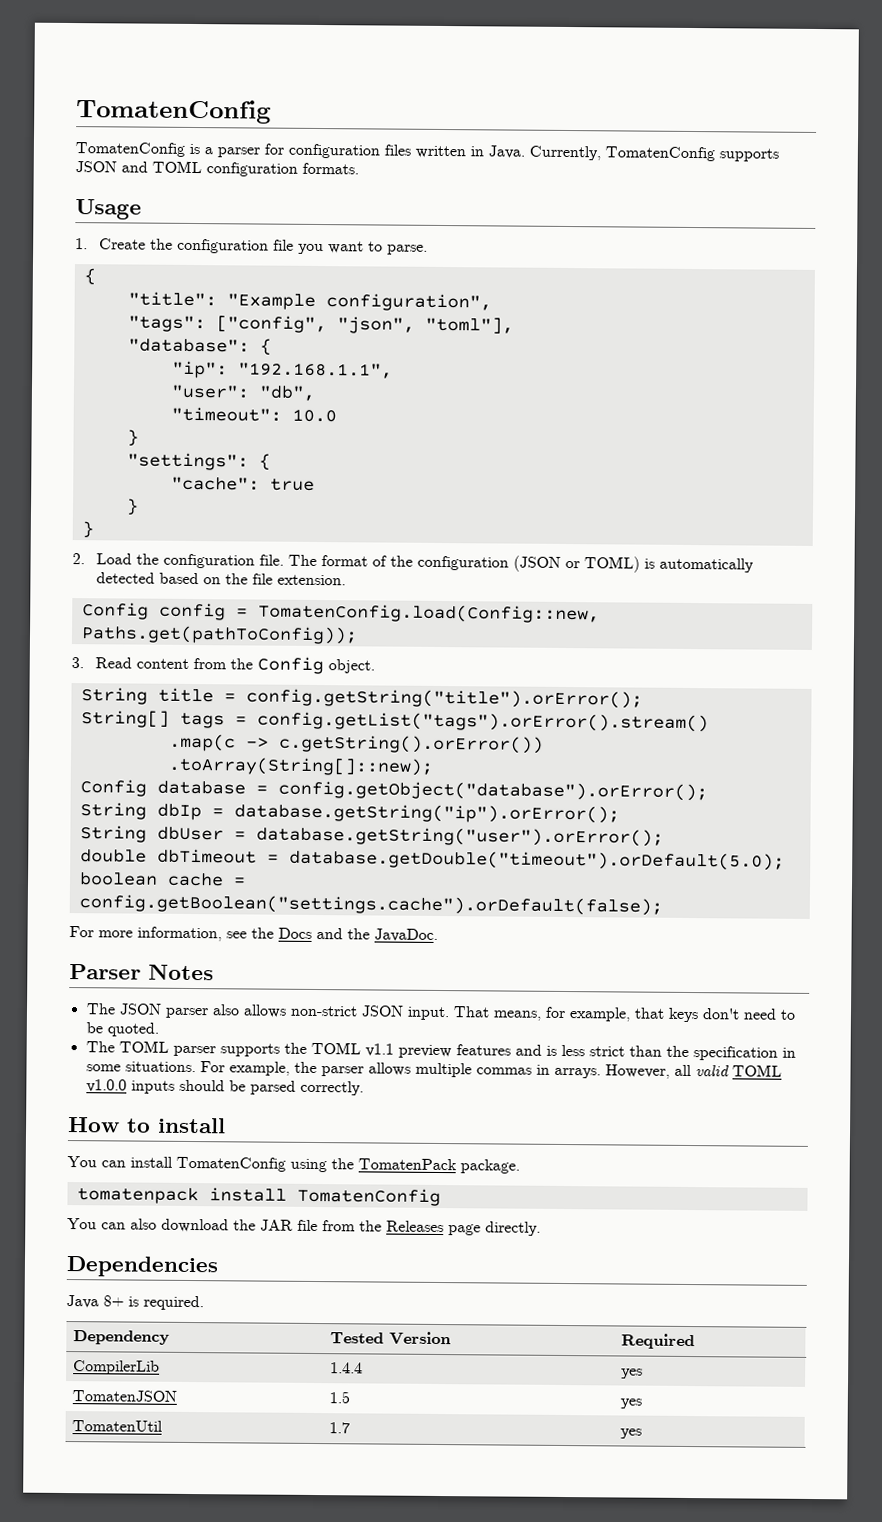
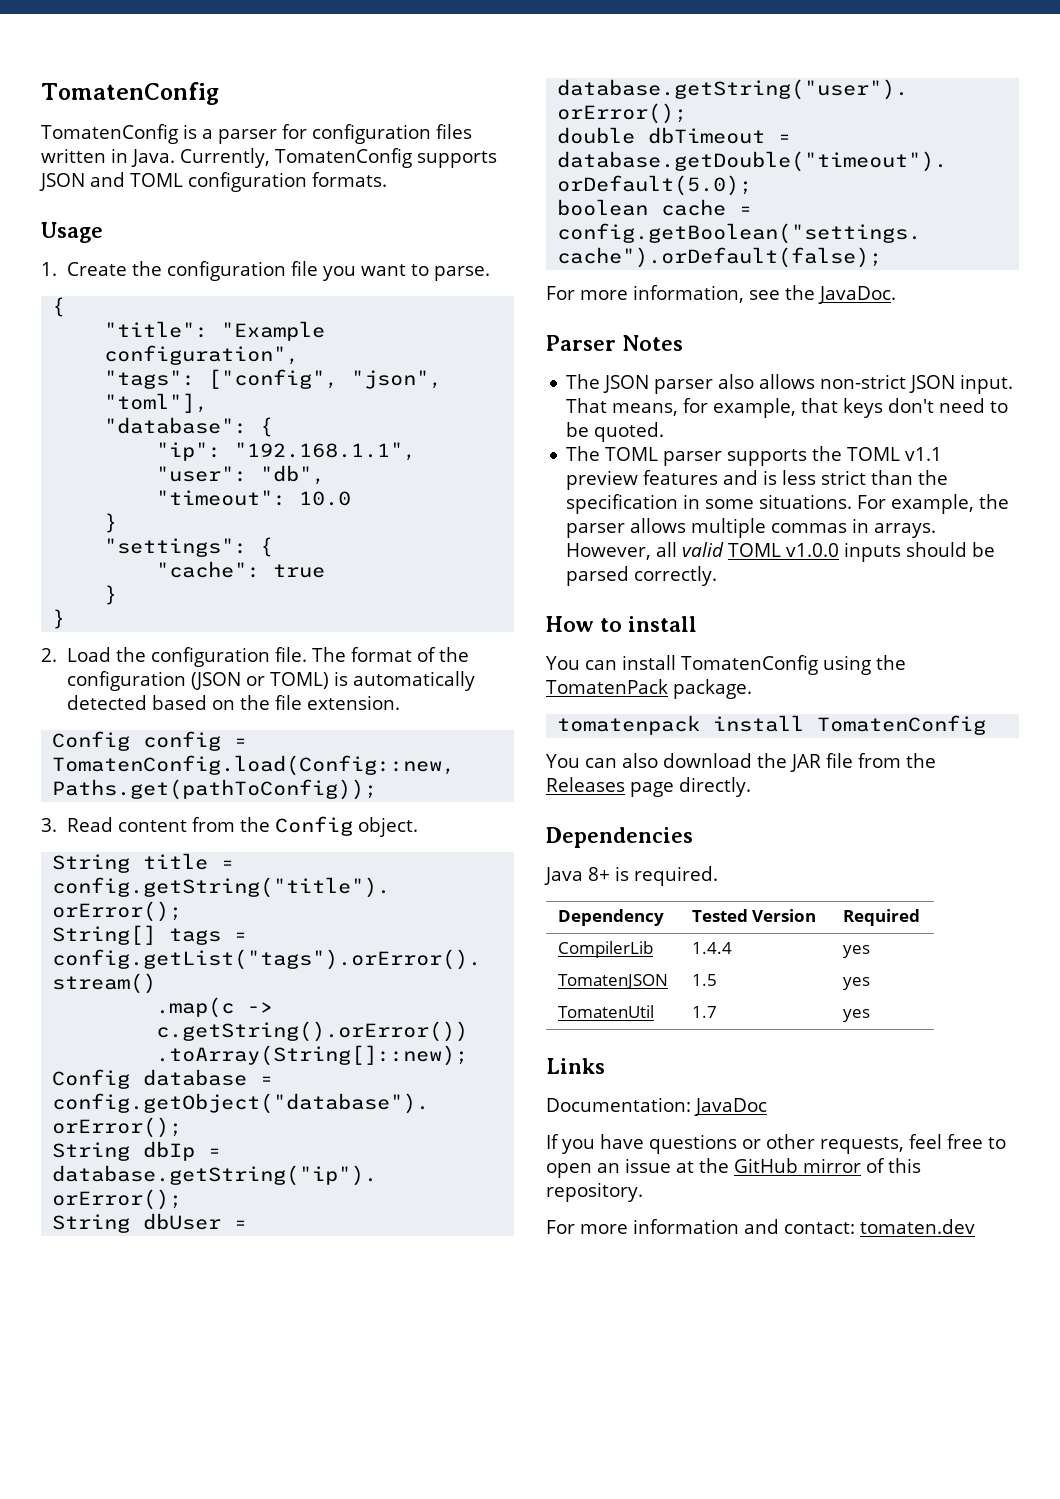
- For more information, see the Docs and the JavaDoc.
+ For more information, see the JavaDoc.
+ Links
+ Documentation: JavaDoc
+ If you have questions or other requests, feel free to open an issue at the GitHub mirror of this repository.
+ For more information and contact: tomaten.dev

